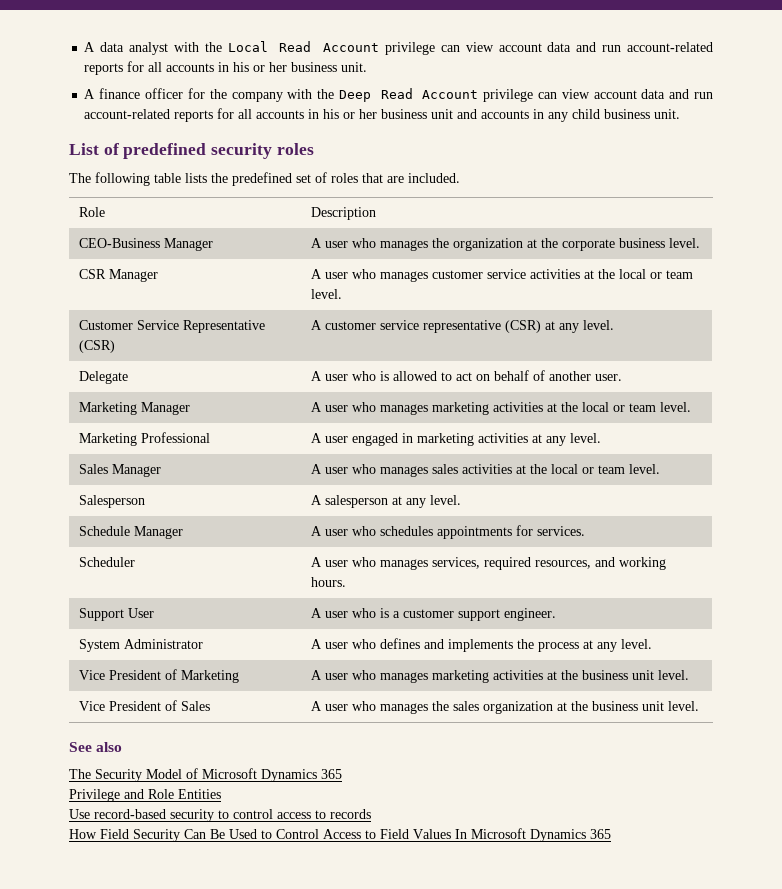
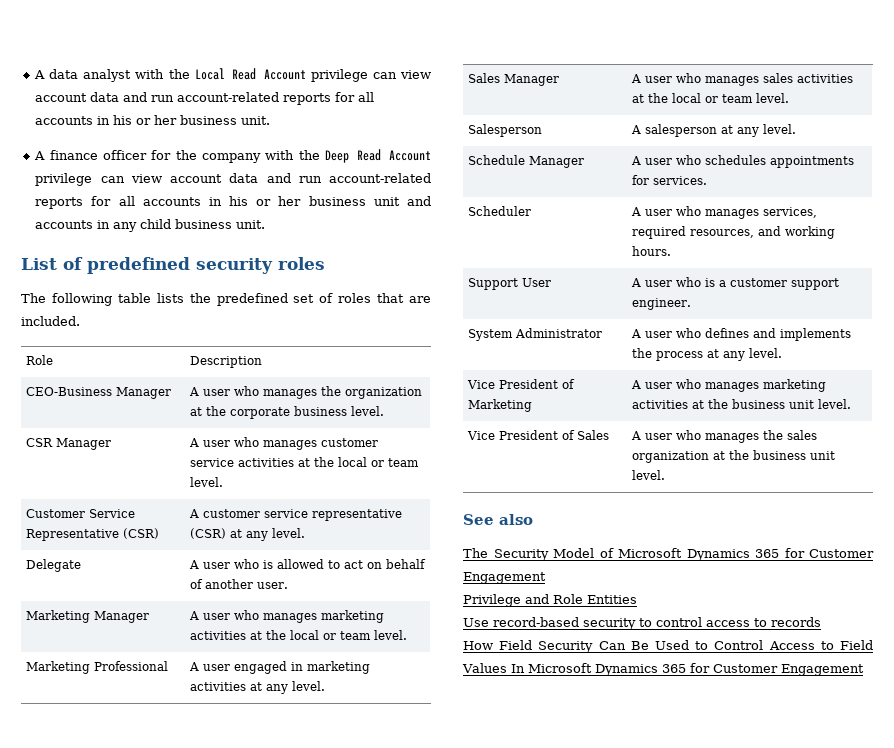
- The Security Model of Microsoft Dynamics 365
+ The Security Model of Microsoft Dynamics 365 for Customer Engagement
- How Field Security Can Be Used to Control Access to Field Values In Microsoft Dynamics 365
+ How Field Security Can Be Used to Control Access to Field Values In Microsoft Dynamics 365 for Customer Engagement

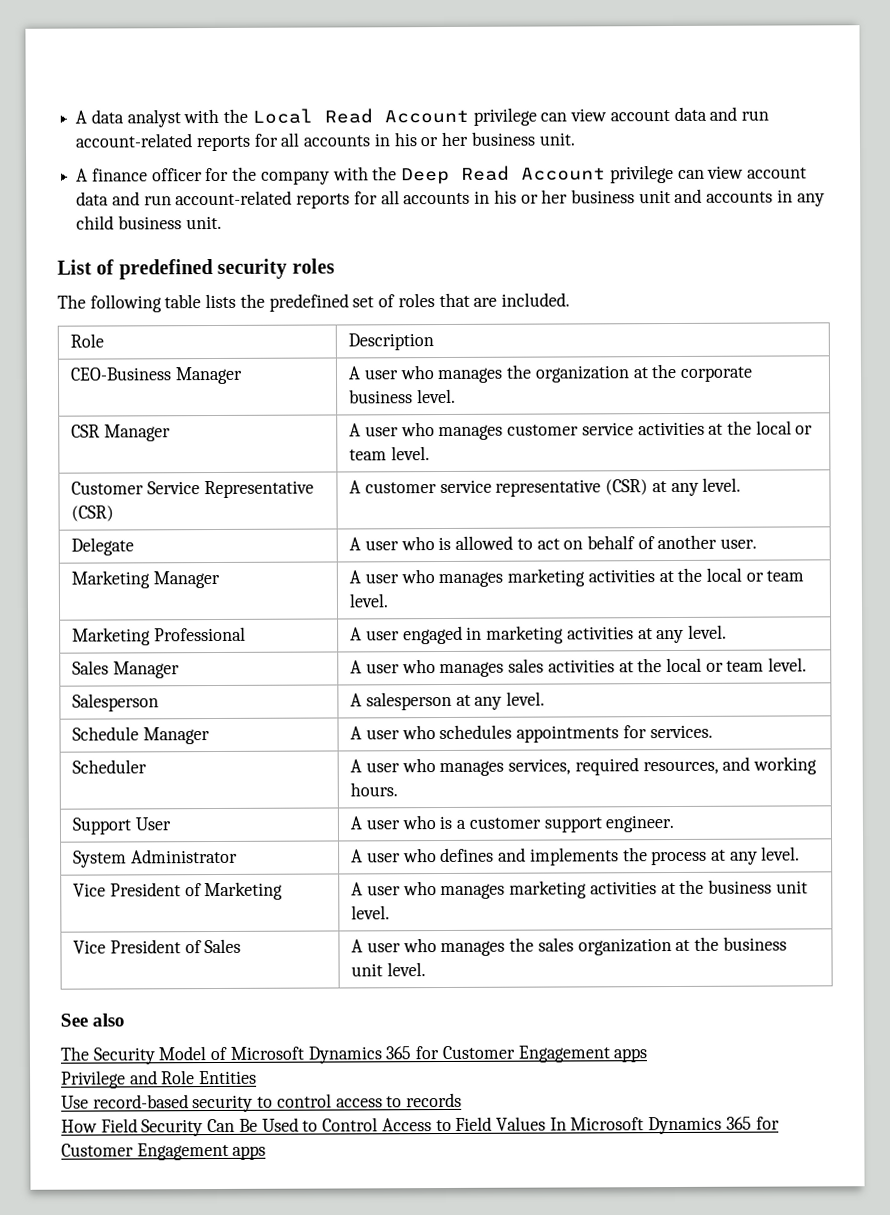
- The Security Model of Microsoft Dynamics 365 for Customer Engagement
+ The Security Model of Microsoft Dynamics 365 for Customer Engagement apps
- How Field Security Can Be Used to Control Access to Field Values In Microsoft Dynamics 365 for Customer Engagement
+ How Field Security Can Be Used to Control Access to Field Values In Microsoft Dynamics 365 for Customer Engagement apps

